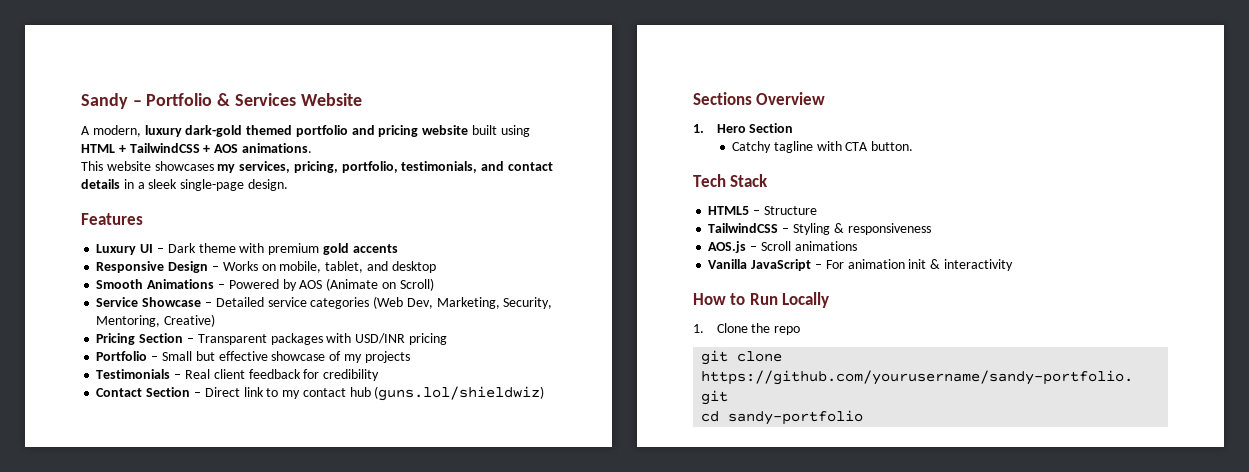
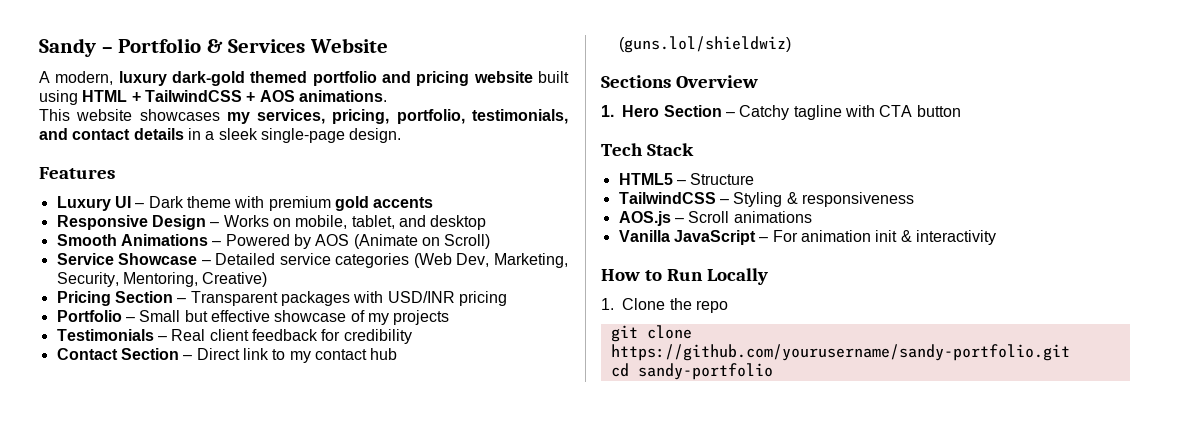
- 1. Hero Section
- Catchy tagline with CTA button.
+ 1. Hero Section – Catchy tagline with CTA button

